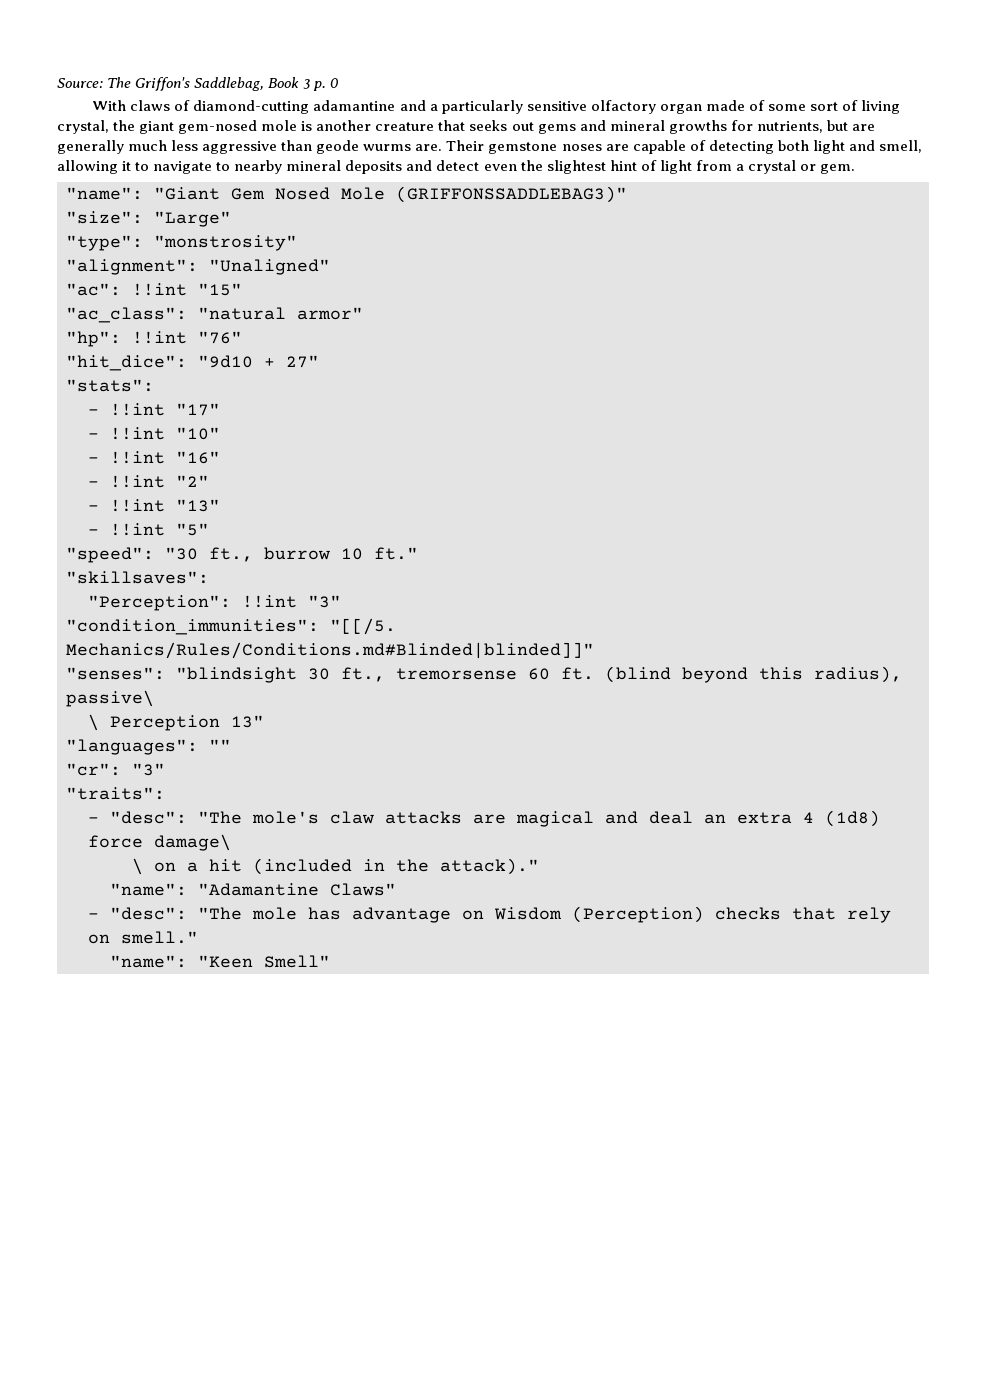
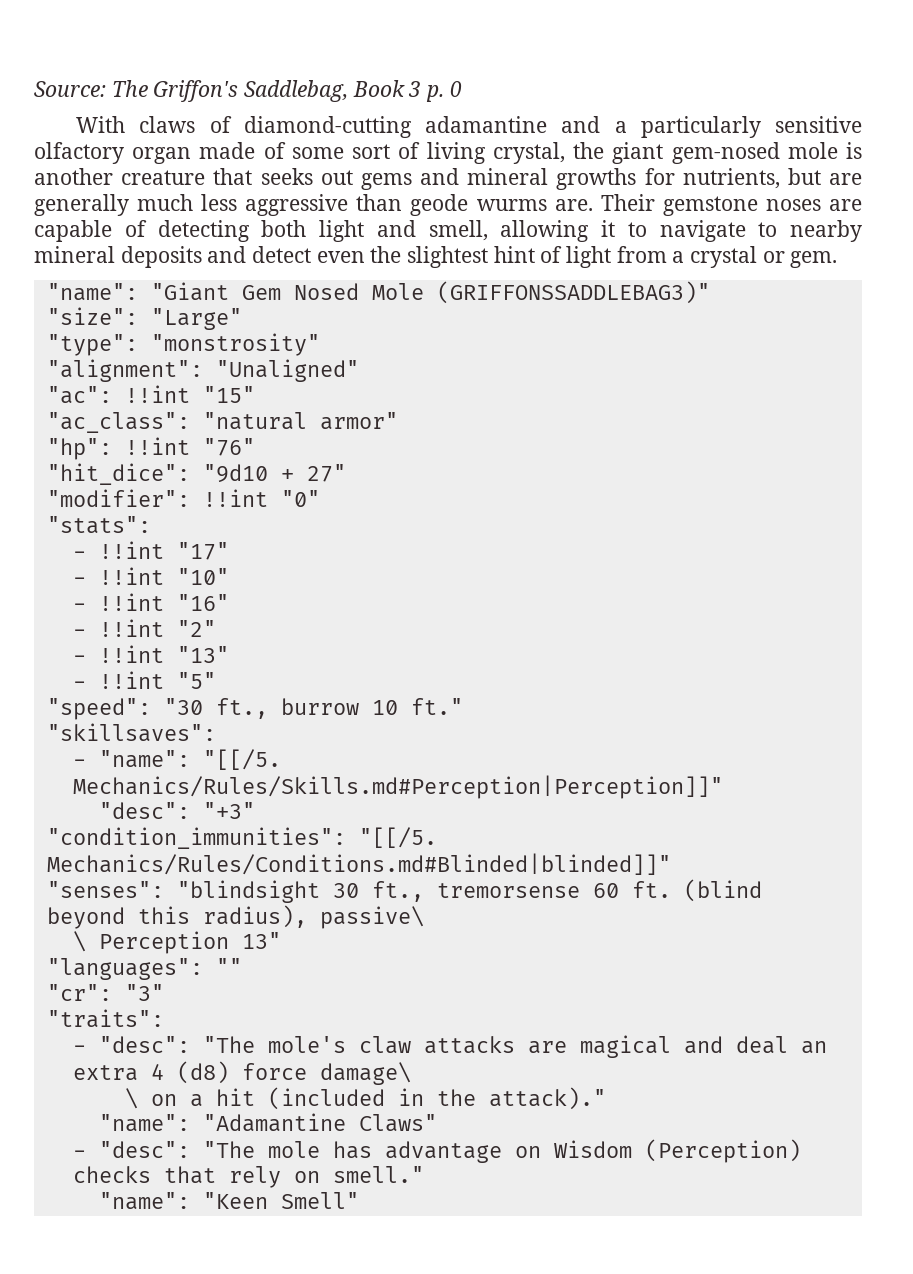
+ "modifier": !!int "0"
- "Perception": !!int "3"
+ - "name": "[[/5. Mechanics/Rules/Skills.md#Perception|Perception]]"
+ "desc": "+3"
- - "desc": "The mole's claw attacks are magical and deal an extra 4 (1d8) force damage\
+ - "desc": "The mole's claw attacks are magical and deal an extra 4 (d8) force damage\

